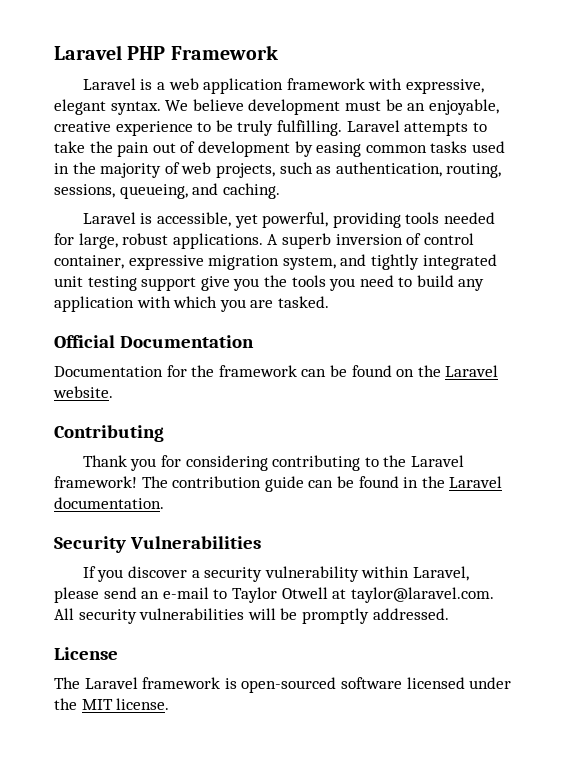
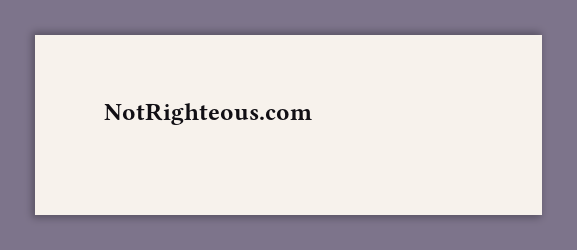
- Laravel PHP Framework
- Laravel is a web application framework with expressive, elegant syntax. We believe development must be an enjoyable, creative experience to be truly fulfilling. Laravel attempts to take the pain out of development by easing common tasks used in the majority of web projects, such as authentication, routing, sessions, queueing, and caching.
- Laravel is accessible, yet powerful, providing tools needed for large, robust applications. A superb inversion of control container, expressive migration system, and tightly integrated unit testing support give you the tools you need to build any application with which you are tasked.
- Official Documentation
- Documentation for the framework can be found on the Laravel website.
- Contributing
- Thank you for considering contributing to the Laravel framework! The contribution guide can be found in the Laravel documentation.
- Security Vulnerabilities
- If you discover a security vulnerability within Laravel, please send an e-mail to Taylor Otwell at taylor@laravel.com. All security vulnerabilities will be promptly addressed.
- License
- The Laravel framework is open-sourced software licensed under the MIT license.
+ NotRighteous.com

